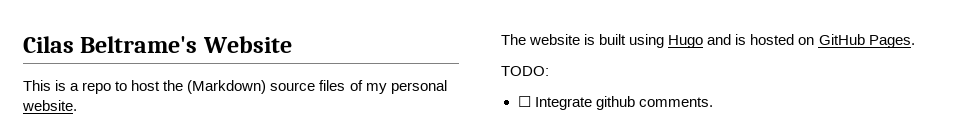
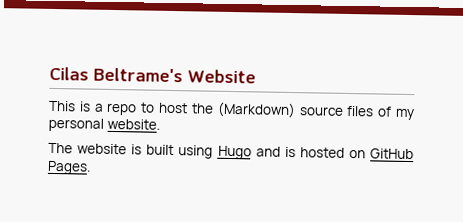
- TODO:
- ☐ Integrate github comments.

